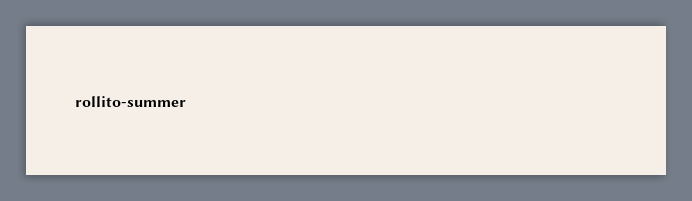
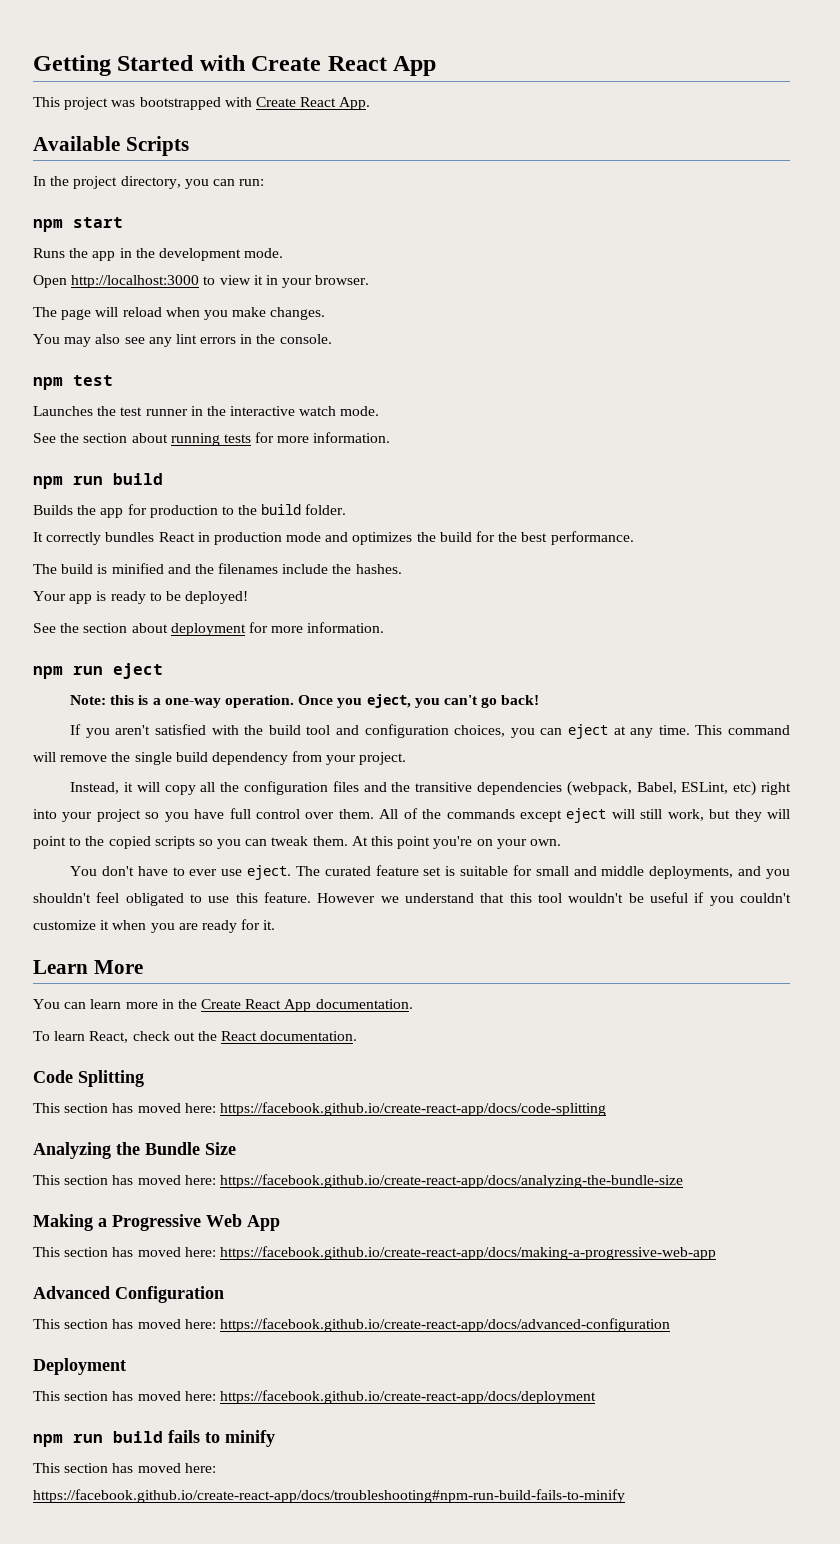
- rollito-summer
+ Getting Started with Create React App
+ This project was bootstrapped with Create React App.
+ Available Scripts
+ In the project directory, you can run:
+ npm start
+ Runs the app in the development mode.
+ Open http://localhost:3000 to view it in your browser.
+ The page will reload when you make changes.
+ You may also see any lint errors in the console.
+ npm test
+ Launches the test runner in the interactive watch mode.
+ See the section about running tests for more information.
+ npm run build
+ Builds the app for production to the build folder.
+ It correctly bundles React in production mode and optimizes the build for the best performance.
+ The build is minified and the filenames include the hashes.
+ Your app is ready to be deployed!
+ See the section about deployment for more information.
+ npm run eject
+ Note: this is a one-way operation. Once you eject, you can't go back!
+ If you aren't satisfied with the build tool and configuration choices, you can eject at any time. This command will remove the single build dependency from your project.
+ Instead, it will copy all the configuration files and the transitive dependencies (webpack, Babel, ESLint, etc) right into your project so you have full control over them. All of the commands except eject will still work, but they will point to the copied scripts so you can tweak them. At this point you're on your own.
+ You don't have to ever use eject. The curated feature set is suitable for small and middle deployments, and you shouldn't feel obligated to use this feature. However we understand that this tool wouldn't be useful if you couldn't customize it when you are ready for it.
+ Learn More
+ You can learn more in the Create React App documentation.
+ To learn React, check out the React documentation.
+ Code Splitting
+ This section has moved here: https://facebook.github.io/create-react-app/docs/code-splitting
+ Analyzing the Bundle Size
+ This section has moved here: https://facebook.github.io/create-react-app/docs/analyzing-the-bundle-size
+ Making a Progressive Web App
+ This section has moved here: https://facebook.github.io/create-react-app/docs/making-a-progressive-web-app
+ Advanced Configuration
+ This section has moved here: https://facebook.github.io/create-react-app/docs/advanced-configuration
+ Deployment
+ This section has moved here: https://facebook.github.io/create-react-app/docs/deployment
+ npm run build fails to minify
+ This section has moved here: https://facebook.github.io/create-react-app/docs/troubleshooting#npm-run-build-fails-to-minify

